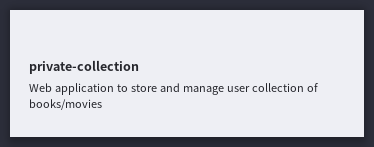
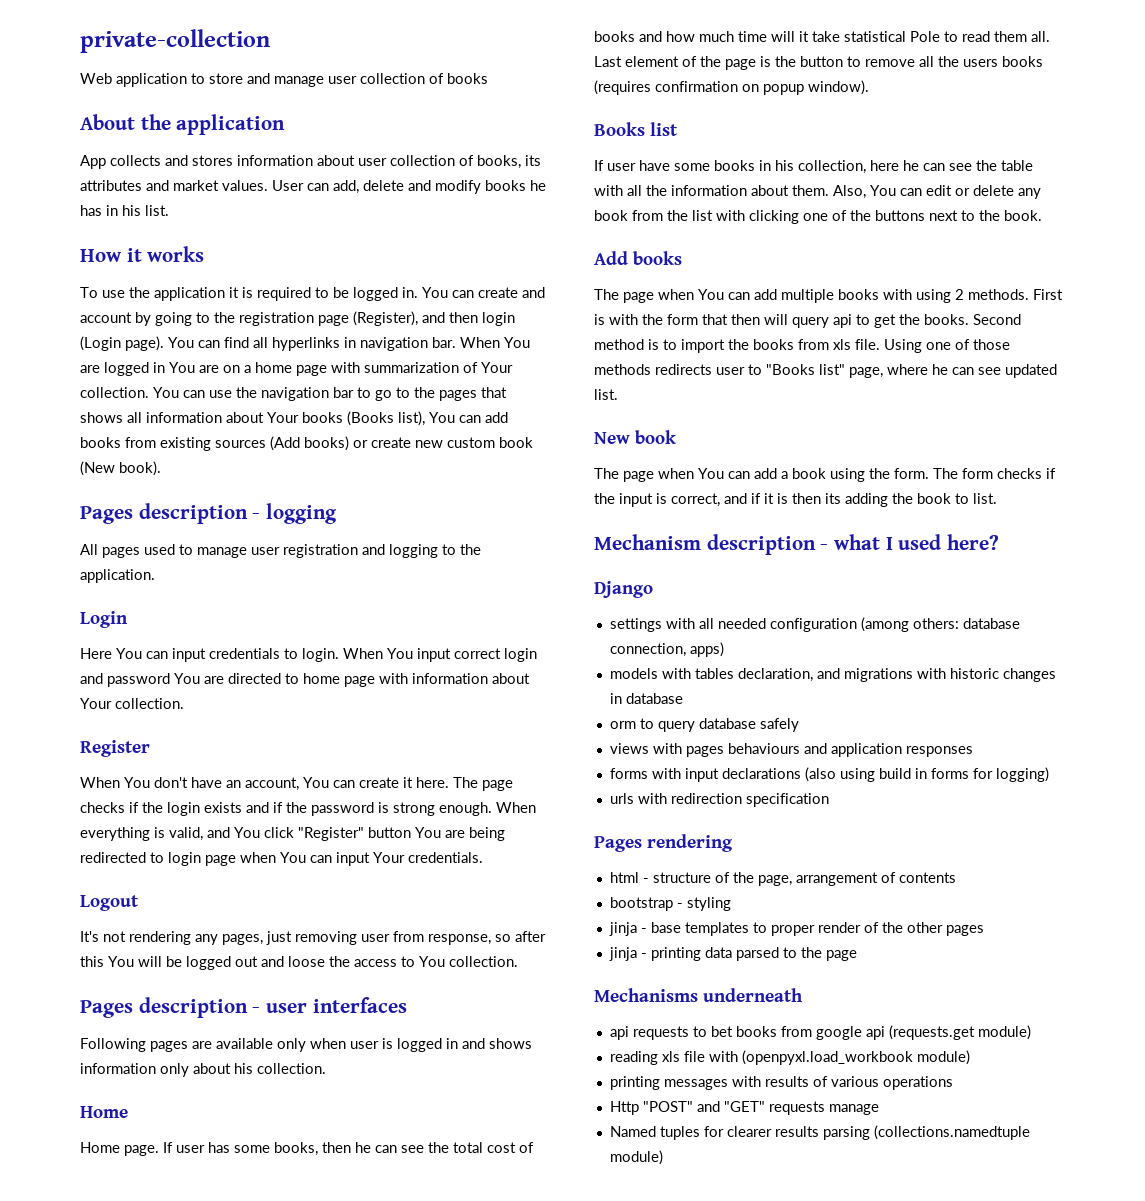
- Web application to store and manage user collection of books/movies
+ Web application to store and manage user collection of books
+ About the application
+ App collects and stores information about user collection of books, its attributes and market values. User can add, delete and modify books he has in his list.
+ How it works
+ To use the application it is required to be logged in. You can create and account by going to the registration page (Register), and then login (Login page). You can find all hyperlinks in navigation bar. When You are logged in You are on a home page with summarization of Your collection. You can use the navigation bar to go to the pages that shows all information about Your books (Books list), You can add books from existing sources (Add books) or create new custom book (New book).
+ Pages description - logging
+ All pages used to manage user registration and logging to the application.
+ Login
+ Here You can input credentials to login. When You input correct login and password You are directed to home page with information about Your collection.
+ Register
+ When You don't have an account, You can create it here. The page checks if the login exists and if the password is strong enough. When everything is valid, and You click "Register" button You are being redirected to login page when You can input Your credentials.
+ Logout
+ It's not rendering any pages, just removing user from response, so after this You will be logged out and loose the access to You collection.
+ Pages description - user interfaces
+ Following pages are available only when user is logged in and shows information only about his collection.
+ Home
+ Home page. If user has some books, then he can see the total cost of books and how much time will it take statistical Pole to read them all. Last element of the page is the button to remove all the users books (requires confirmation on popup window).
+ Books list
+ If user have some books in his collection, here he can see the table with all the information about them. Also, You can edit or delete any book from the list with clicking one of the buttons next to the book.
+ Add books
+ The page when You can add multiple books with using 2 methods. First is with the form that then will query api to get the books. Second method is to import the books from xls file. Using one of those methods redirects user to "Books list" page, where he can see updated list.
+ New book
+ The page when You can add a book using the form. The form checks if the input is correct, and if it is then its adding the book to list.
+ Mechanism description - what I used here?
+ Django
+ settings with all needed configuration (among others: database connection, apps)
+ models with tables declaration, and migrations with historic changes in database
+ orm to query database safely
+ views with pages behaviours and application responses
+ forms with input declarations (also using build in forms for logging)
+ urls with redirection specification
+ Pages rendering
+ html - structure of the page, arrangement of contents
+ bootstrap - styling
+ jinja - base templates to proper render of the other pages
+ jinja - printing data parsed to the page
+ Mechanisms underneath
+ api requests to bet books from google api (requests.get module)
+ reading xls file with (openpyxl.load_workbook module)
+ printing messages with results of various operations
+ Http "POST" and "GET" requests manage
+ Named tuples for clearer results parsing (collections.namedtuple module)

